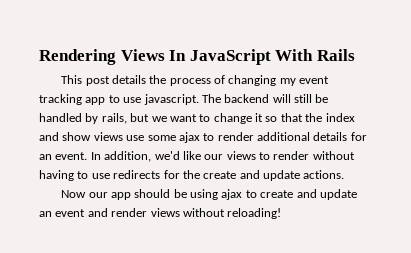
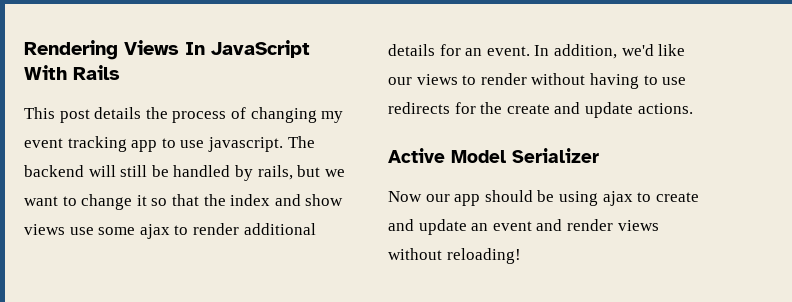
+ Active Model Serializer

